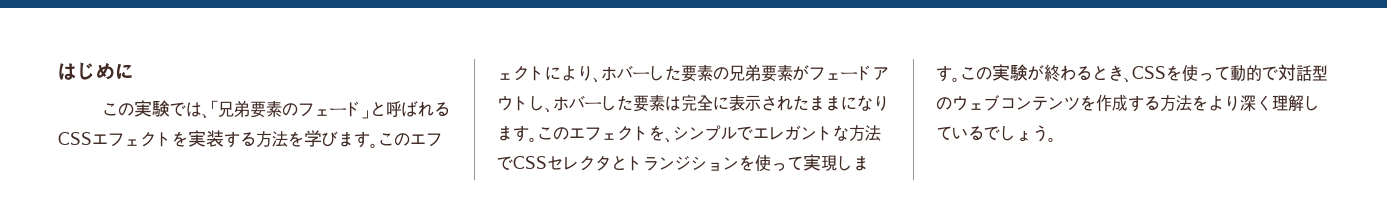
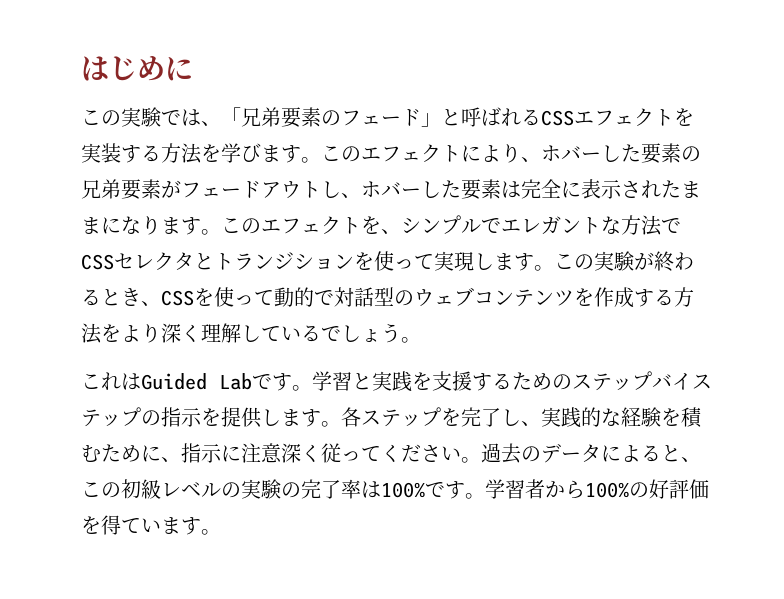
+ これはGuided Labです。学習と実践を支援するためのステップバイステップの指示を提供します。各ステップを完了し、実践的な経験を積むために、指示に注意深く従ってください。過去のデータによると、この初級レベルの実験の完了率は100%です。学習者から100%の好評価を得ています。

